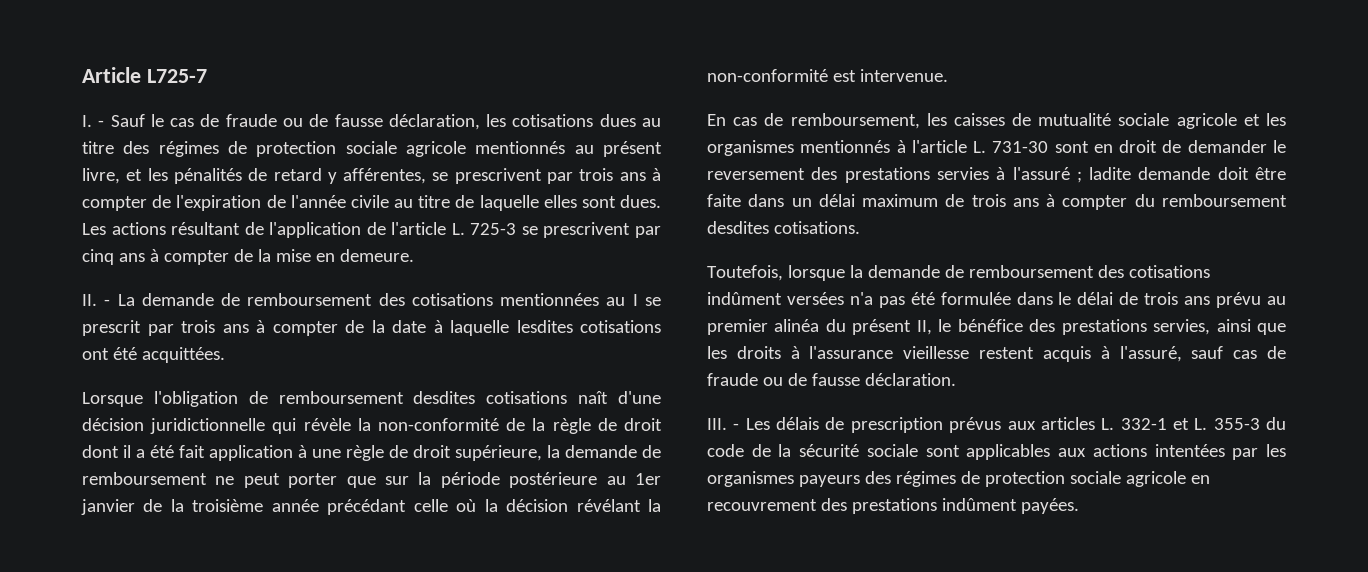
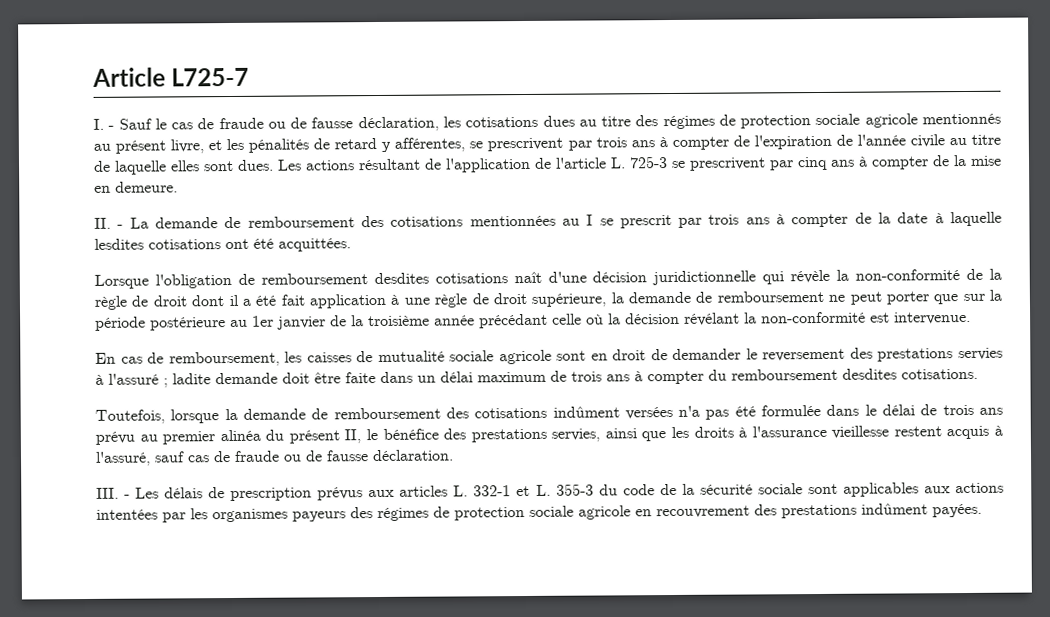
- En cas de remboursement, les caisses de mutualité sociale agricole et les organismes mentionnés à l'article L. 731-30 sont en droit de demander le reversement des prestations servies à l'assuré ; ladite demande doit être faite dans un délai maximum de trois ans à compter du remboursement desdites cotisations.
+ En cas de remboursement, les caisses de mutualité sociale agricole sont en droit de demander le reversement des prestations servies à l'assuré ; ladite demande doit être faite dans un délai maximum de trois ans à compter du remboursement desdites cotisations.

